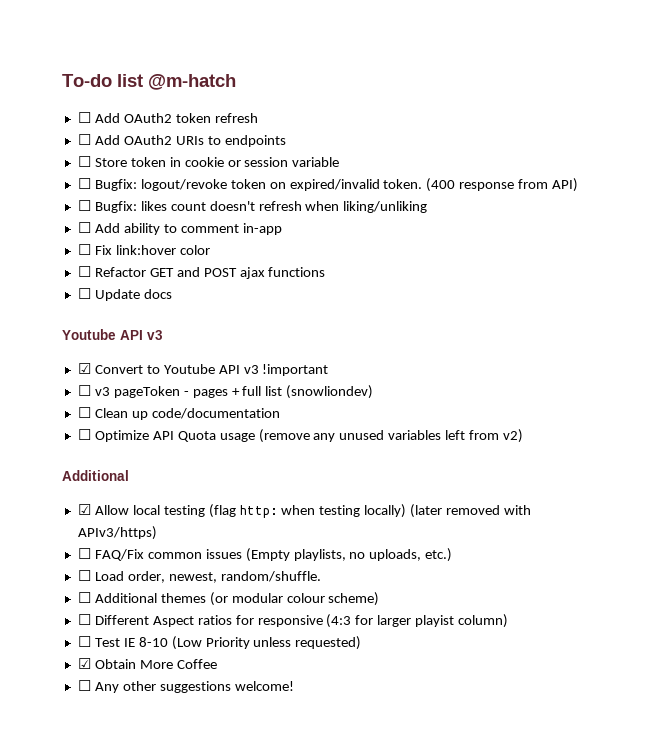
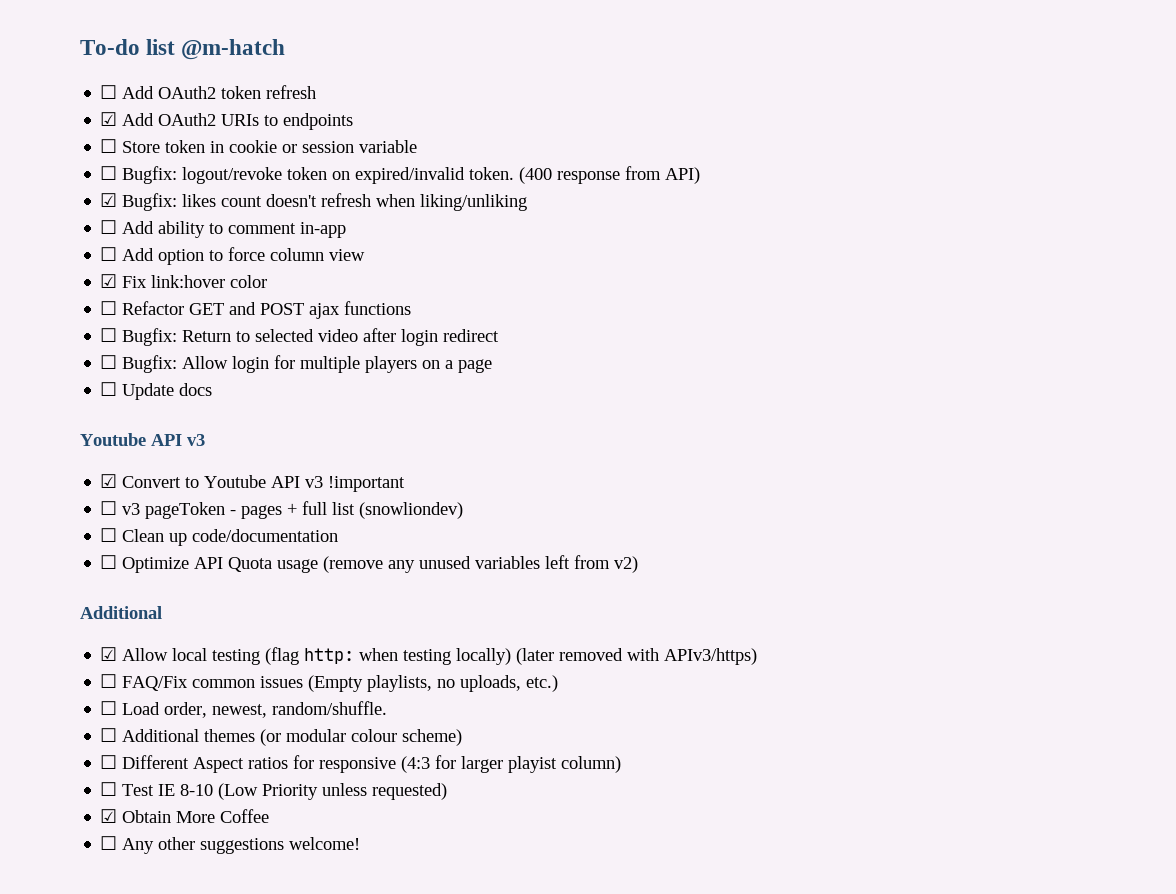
- ☐ Add OAuth2 URIs to endpoints
+ ☑ Add OAuth2 URIs to endpoints
- ☐ Bugfix: likes count doesn't refresh when liking/unliking
+ ☑ Bugfix: likes count doesn't refresh when liking/unliking
- ☐ Fix link:hover color
+ ☐ Add option to force column view
+ ☑ Fix link:hover color
+ ☐ Bugfix: Return to selected video after login redirect
+ ☐ Bugfix: Allow login for multiple players on a page

